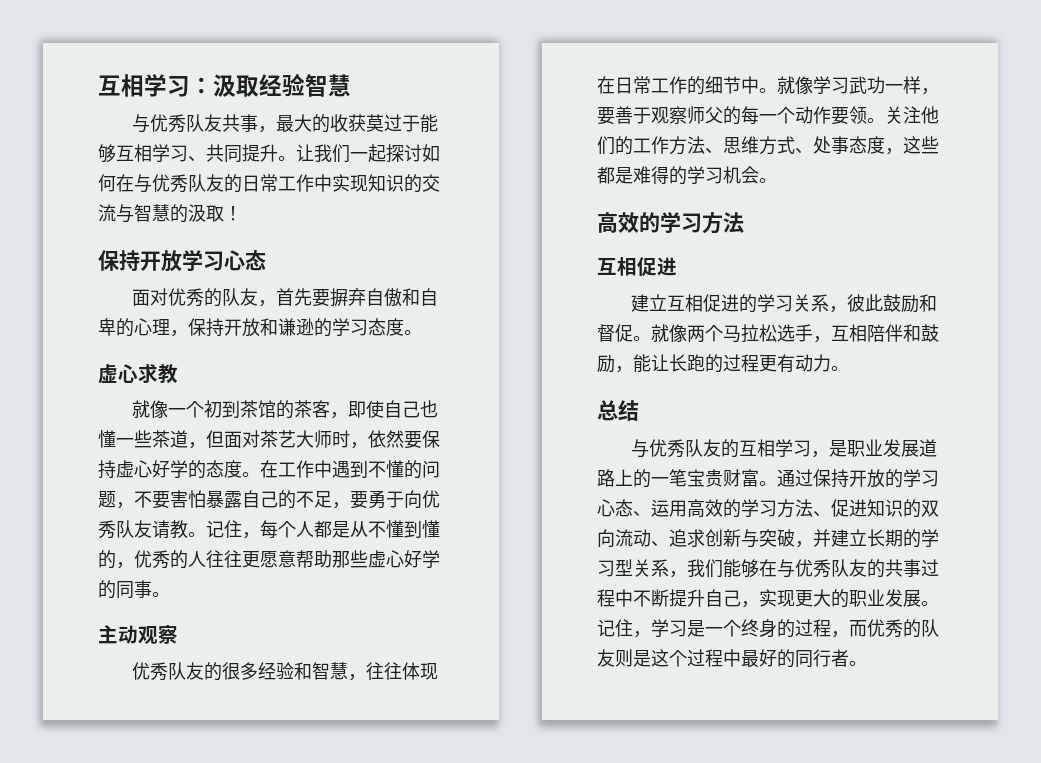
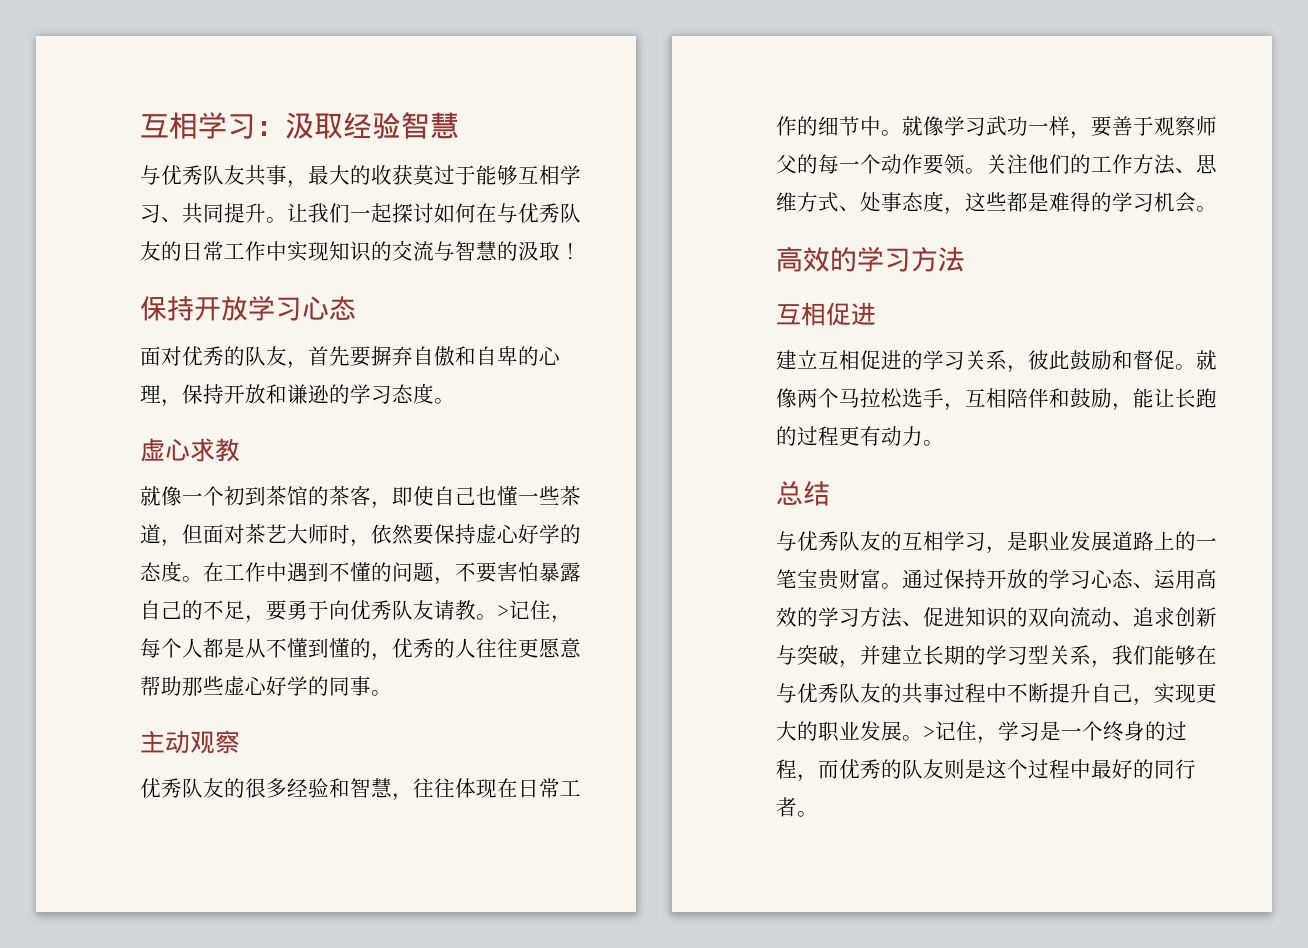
- 记住，每个人都是从不懂到懂的，优秀的人往往更愿意帮助那些虚心好学的同事。
+ >记住，每个人都是从不懂到懂的，优秀的人往往更愿意帮助那些虚心好学的同事。
- 记住，学习是一个终身的过程，而优秀的队友则是这个过程中最好的同行者。
+ >记住，学习是一个终身的过程，而优秀的队友则是这个过程中最好的同行者。

